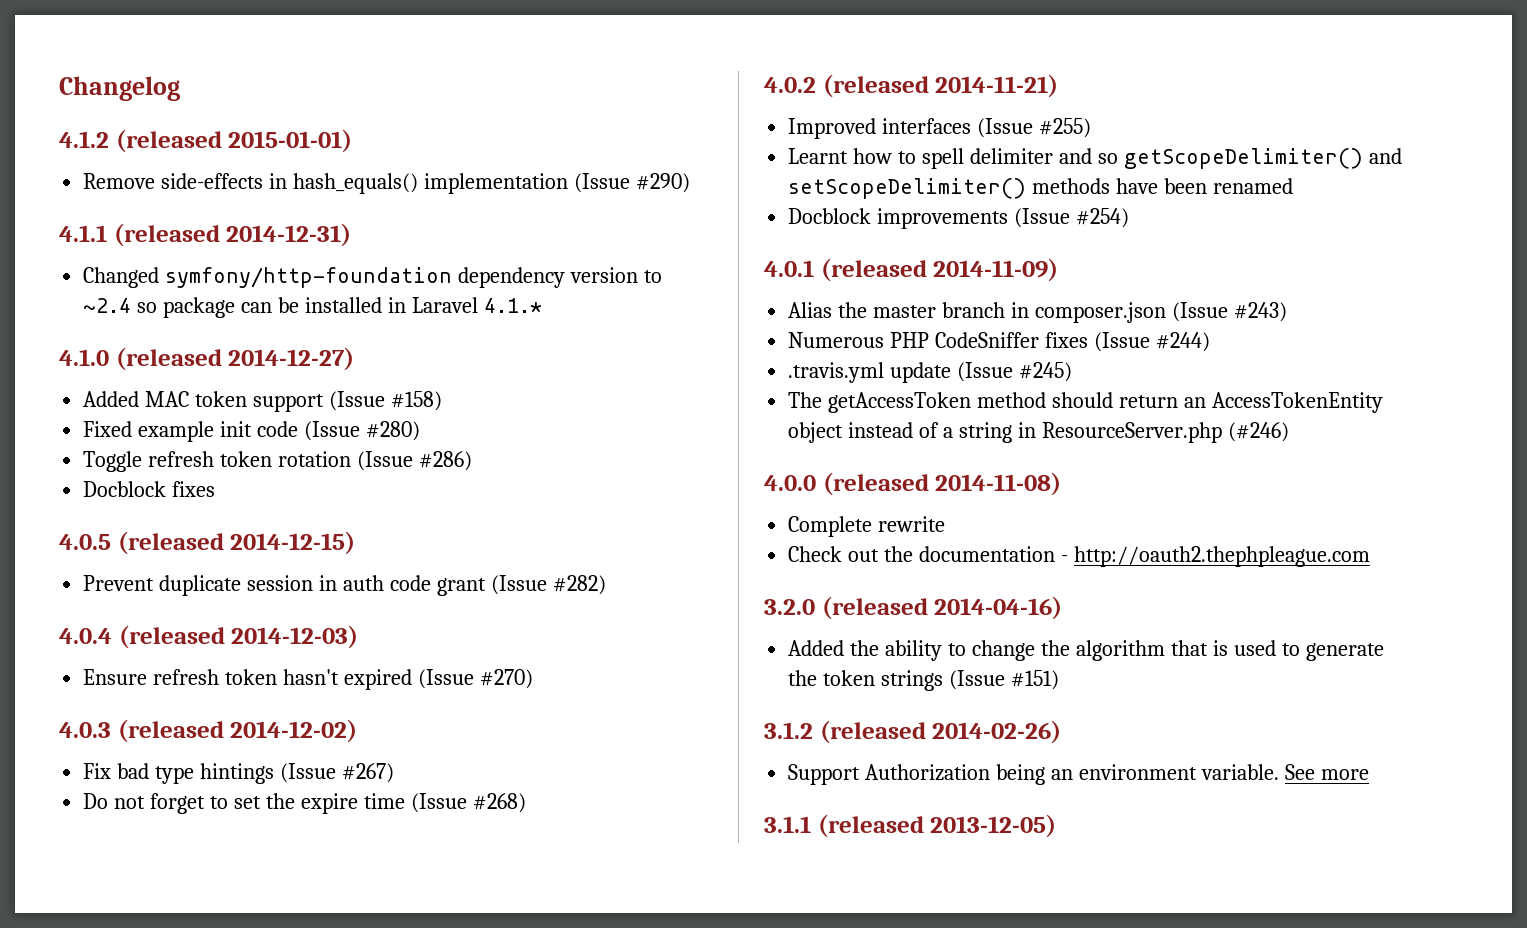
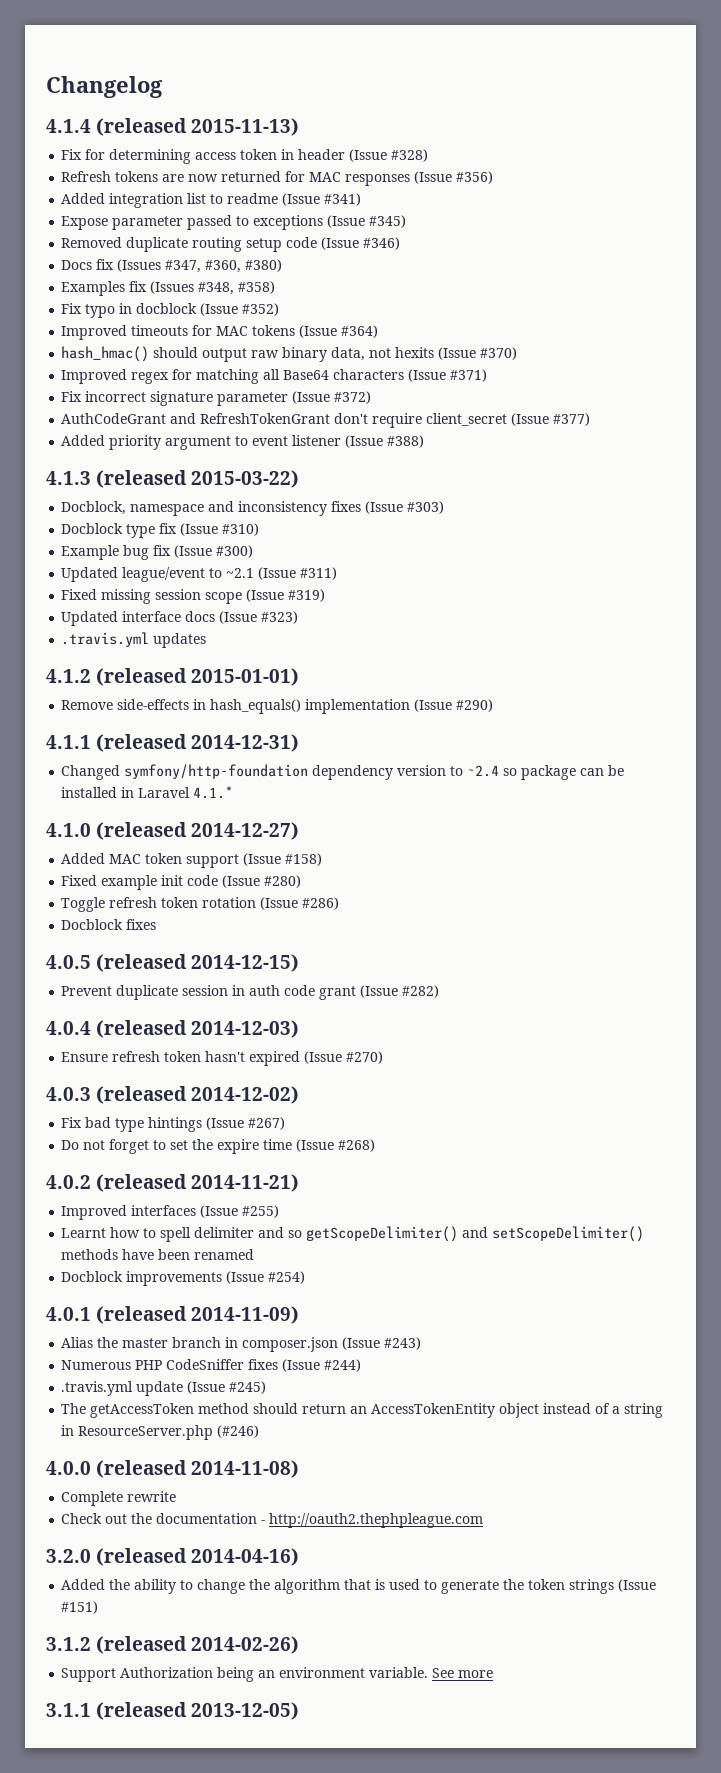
+ 4.1.4 (released 2015-11-13)
+ Fix for determining access token in header (Issue #328)
+ Refresh tokens are now returned for MAC responses (Issue #356)
+ Added integration list to readme (Issue #341)
+ Expose parameter passed to exceptions (Issue #345)
+ Removed duplicate routing setup code (Issue #346)
+ Docs fix (Issues #347, #360, #380)
+ Examples fix (Issues #348, #358)
+ Fix typo in docblock (Issue #352)
+ Improved timeouts for MAC tokens (Issue #364)
+ hash_hmac() should output raw binary data, not hexits (Issue #370)
+ Improved regex for matching all Base64 characters (Issue #371)
+ Fix incorrect signature parameter (Issue #372)
+ AuthCodeGrant and RefreshTokenGrant don't require client_secret (Issue #377)
+ Added priority argument to event listener (Issue #388)
+ 4.1.3 (released 2015-03-22)
+ Docblock, namespace and inconsistency fixes (Issue #303)
+ Docblock type fix (Issue #310)
+ Example bug fix (Issue #300)
+ Updated league/event to ~2.1 (Issue #311)
+ Fixed missing session scope (Issue #319)
+ Updated interface docs (Issue #323)
+ .travis.yml updates

